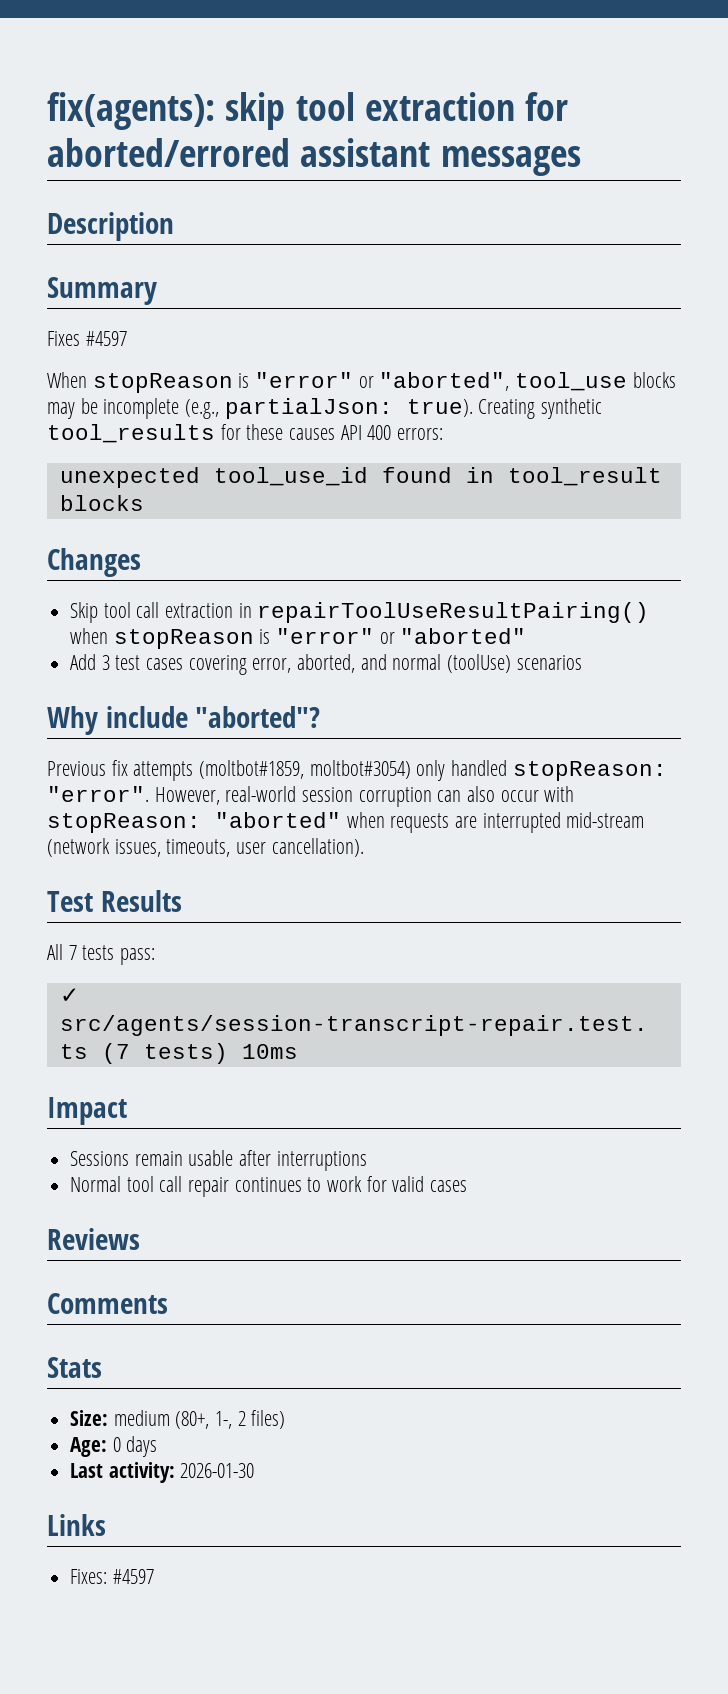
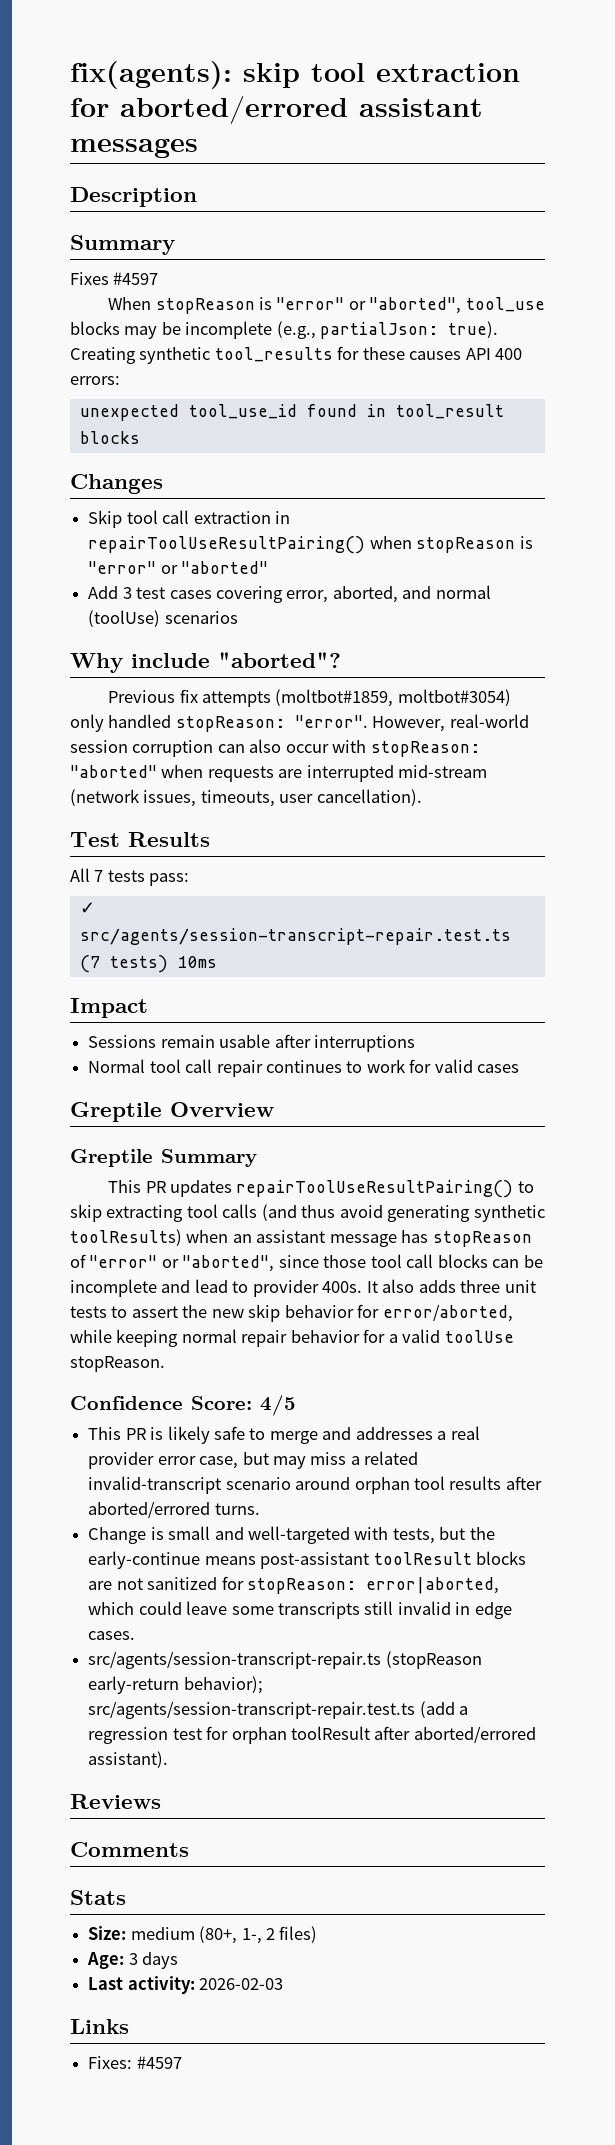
+ Greptile Overview
+ Greptile Summary
+ This PR updates repairToolUseResultPairing() to skip extracting tool calls (and thus avoid generating synthetic toolResults) when an assistant message has stopReason of "error" or "aborted", since those tool call blocks can be incomplete and lead to provider 400s. It also adds three unit tests to assert the new skip behavior for error/aborted, while keeping normal repair behavior for a valid toolUse stopReason.
+ Confidence Score: 4/5
+ This PR is likely safe to merge and addresses a real provider error case, but may miss a related invalid-transcript scenario around orphan tool results after aborted/errored turns.
+ Change is small and well-targeted with tests, but the early-continue means post-assistant toolResult blocks are not sanitized for stopReason: error|aborted, which could leave some transcripts still invalid in edge cases.
+ src/agents/session-transcript-repair.ts (stopReason early-return behavior); src/agents/session-transcript-repair.test.ts (add a regression test for orphan toolResult after aborted/errored assistant).
- Age: 0 days
+ Age: 3 days
- Last activity: 2026-01-30
+ Last activity: 2026-02-03

